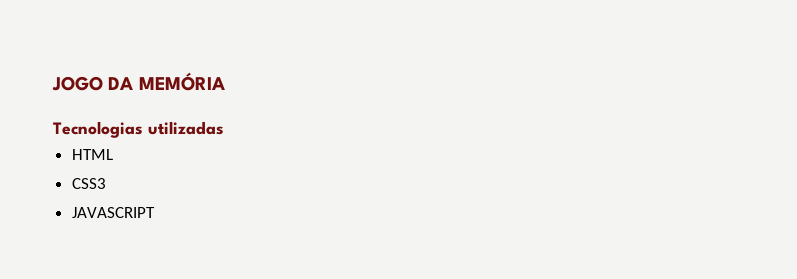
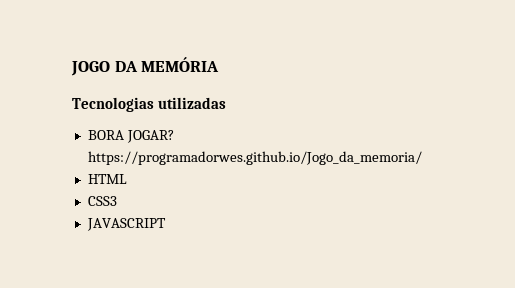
+ BORA JOGAR? https://programadorwes.github.io/Jogo_da_memoria/

